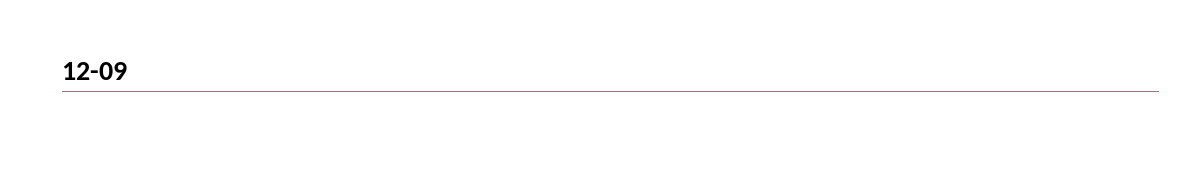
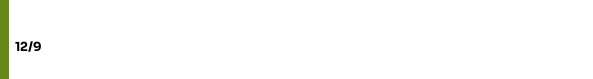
- 12-09
+ 12/9

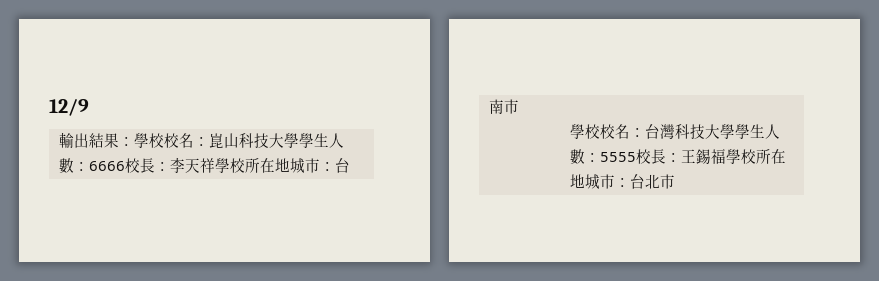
+ 輸出結果：學校校名：崑山科技大學學生人數：6666校長：李天祥學校所在地城市：台南市
+ 學校校名：台灣科技大學學生人數：5555校長：王錫福學校所在地城市：台北市

